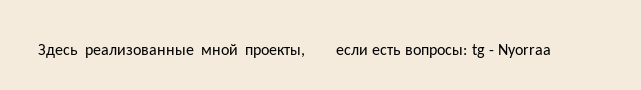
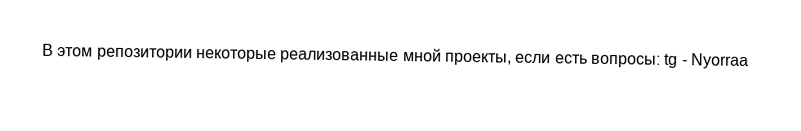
- Здесь реализованные мной проекты, если есть вопросы: tg - Nyorraa
+ В этом репозитории некоторые реализованные мной проекты, если есть вопросы: tg - Nyorraa

